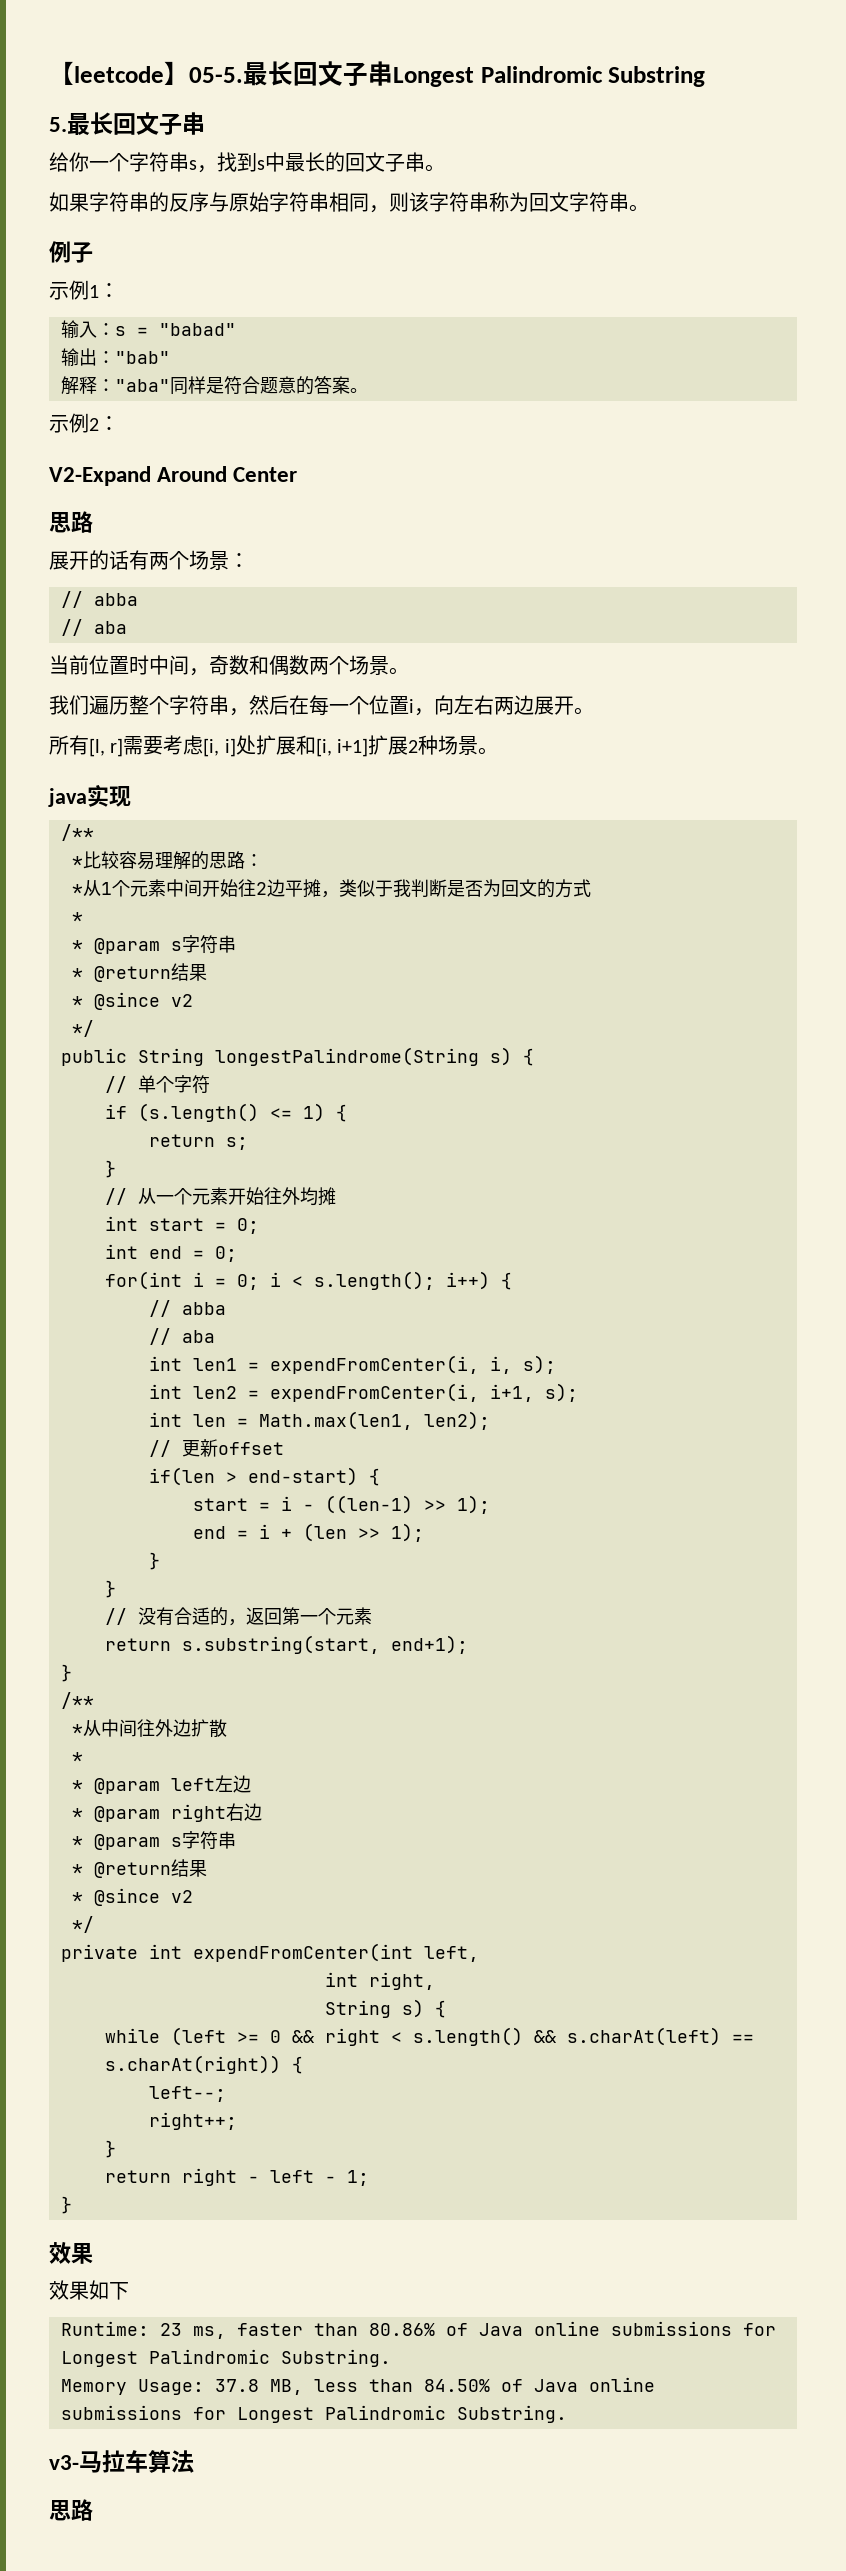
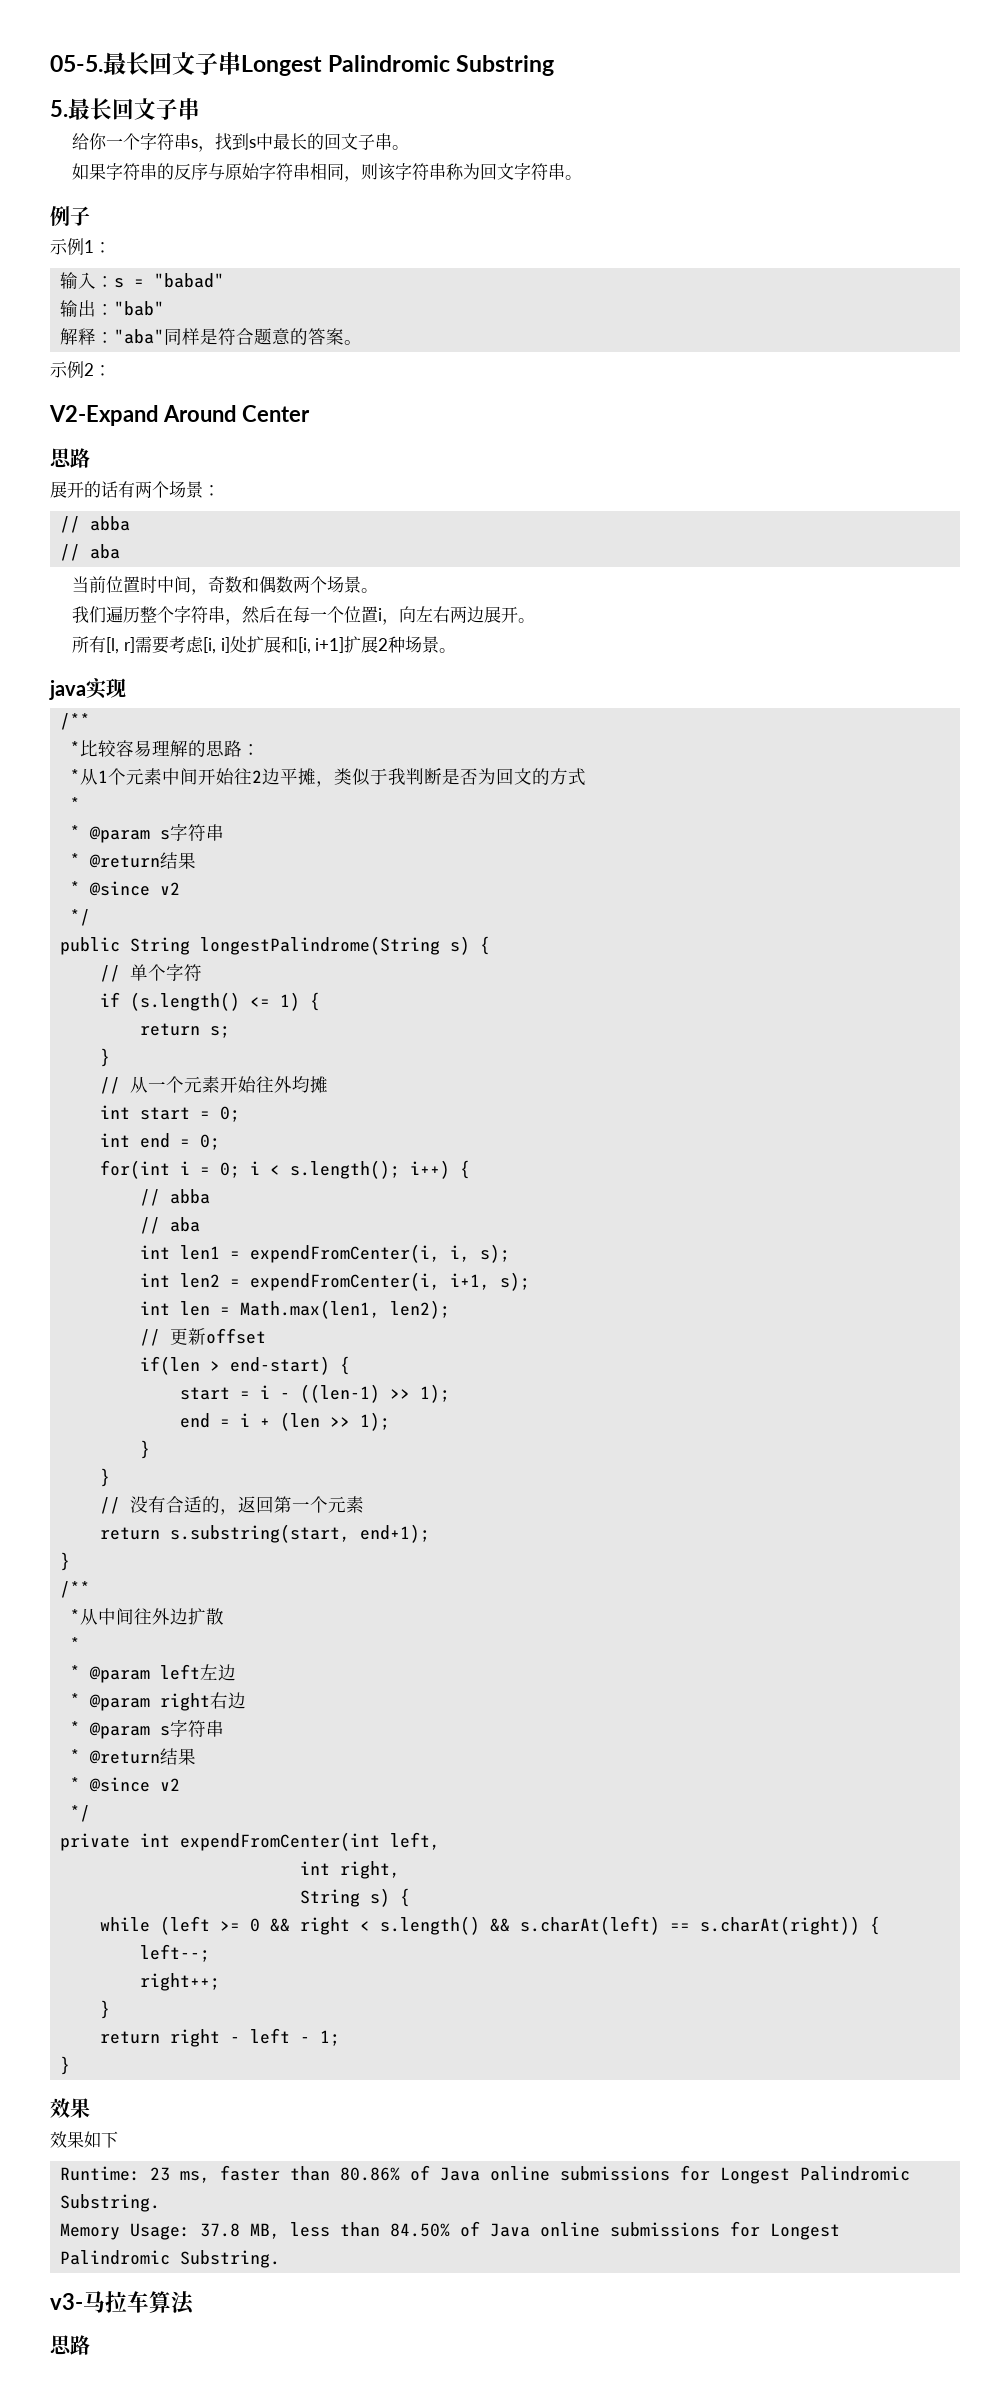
- 【leetcode】05-5.
+ 05-5.

